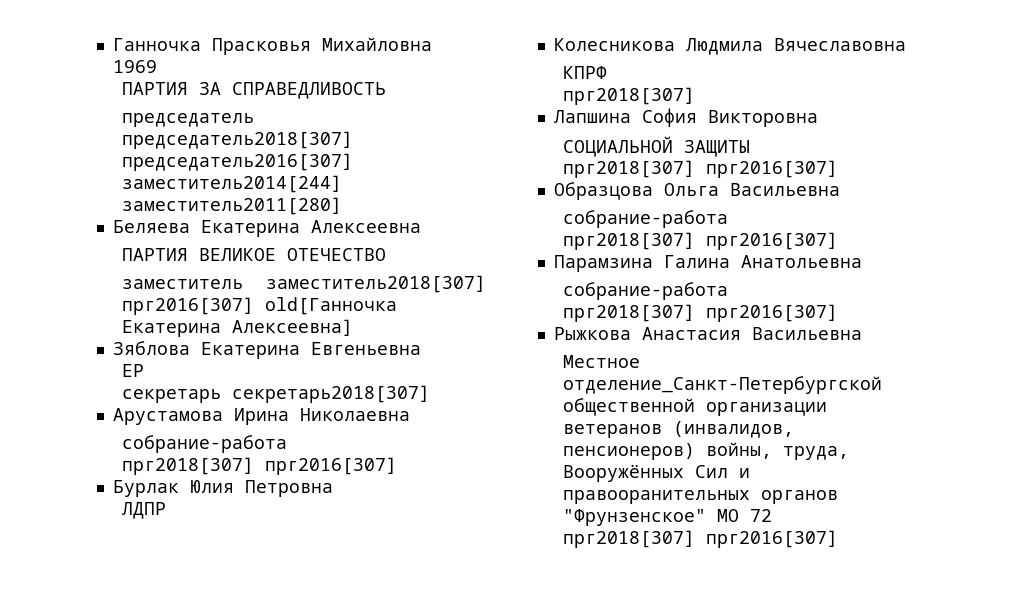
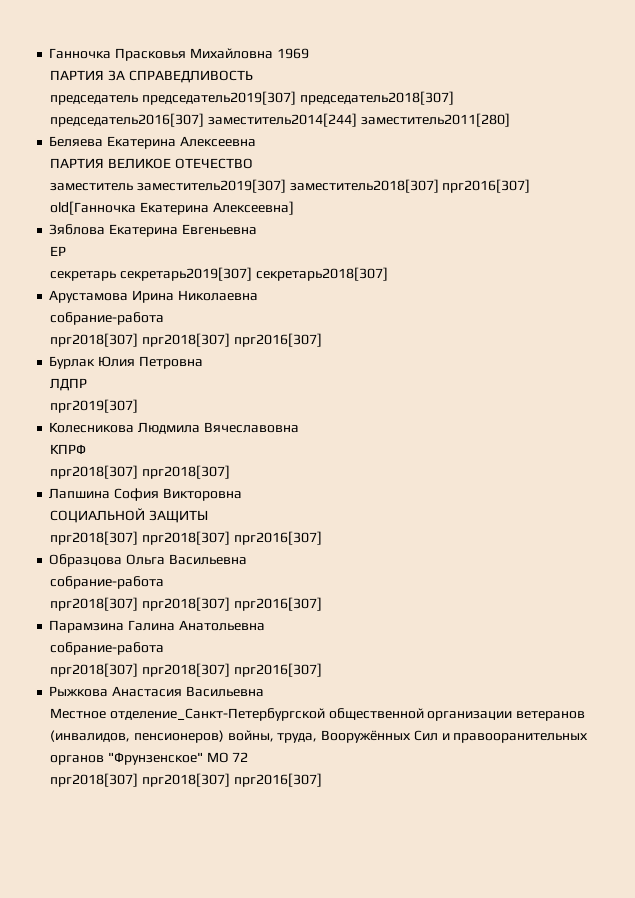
- председатель председатель2018[307] председатель2016[307] заместитель2014[244] заместитель2011[280]
+ председатель председатель2019[307] председатель2018[307] председатель2016[307] заместитель2014[244] заместитель2011[280]
- заместитель заместитель2018[307] прг2016[307] old[Ганночка Екатерина Алексеевна]
+ заместитель заместитель2019[307] заместитель2018[307] прг2016[307] old[Ганночка Екатерина Алексеевна]
- секретарь секретарь2018[307]
+ секретарь секретарь2019[307] секретарь2018[307]
  Арустамова Ирина Николаевна
  собрание-работа
- прг2018[307] прг2016[307]
+ прг2018[307] прг2018[307] прг2016[307]
+ прг2019[307]
  КПРФ
- прг2018[307]
+ прг2018[307] прг2018[307]
  СОЦИАЛЬНОЙ ЗАЩИТЫ
- прг2018[307] прг2016[307]
+ прг2018[307] прг2018[307] прг2016[307]
  Образцова Ольга Васильевна
  собрание-работа
- прг2018[307] прг2016[307]
+ прг2018[307] прг2018[307] прг2016[307]
  Парамзина Галина Анатольевна
  собрание-работа
- прг2018[307] прг2016[307]
+ прг2018[307] прг2018[307] прг2016[307]
  Местное отделение_Санкт-Петербургской общественной организации ветеранов (инвалидов, пенсионеров) войны, труда, Вооружённых Сил и правооранительных органов "Фрунзенское" МО 72
- прг2018[307] прг2016[307]
+ прг2018[307] прг2018[307] прг2016[307]

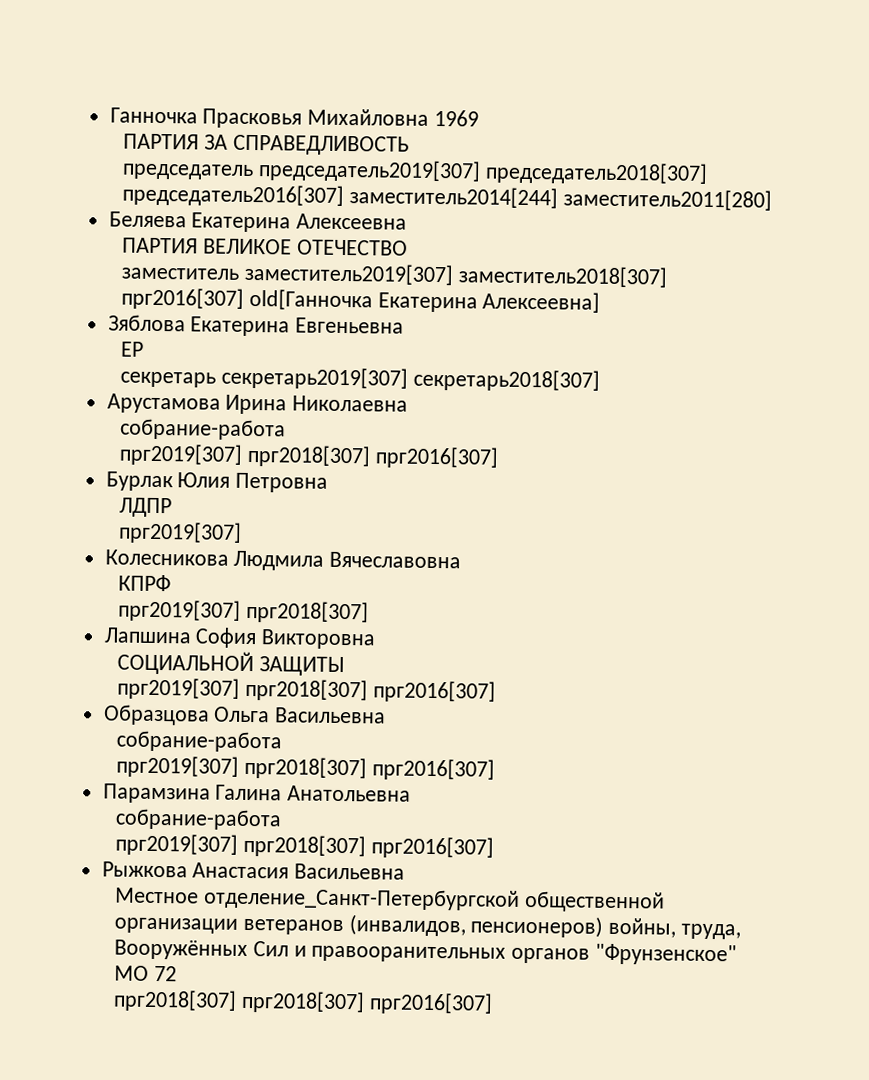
  Арустамова Ирина Николаевна
  собрание-работа
- прг2018[307] прг2018[307] прг2016[307]
+ прг2019[307] прг2018[307] прг2016[307]
  КПРФ
- прг2018[307] прг2018[307]
+ прг2019[307] прг2018[307]
  СОЦИАЛЬНОЙ ЗАЩИТЫ
- прг2018[307] прг2018[307] прг2016[307]
+ прг2019[307] прг2018[307] прг2016[307]
  Образцова Ольга Васильевна
  собрание-работа
- прг2018[307] прг2018[307] прг2016[307]
+ прг2019[307] прг2018[307] прг2016[307]
  Парамзина Галина Анатольевна
  собрание-работа
- прг2018[307] прг2018[307] прг2016[307]
+ прг2019[307] прг2018[307] прг2016[307]

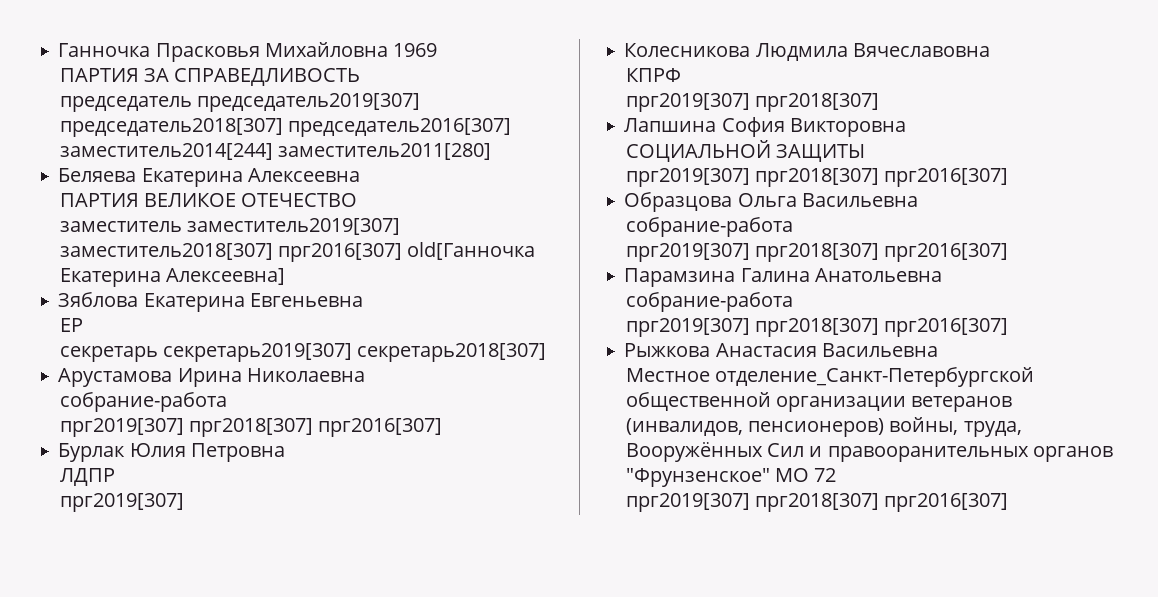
  Местное отделение_Санкт-Петербургской общественной организации ветеранов (инвалидов, пенсионеров) войны, труда, Вооружённых Сил и правооранительных органов "Фрунзенское" МО 72
- прг2018[307] прг2018[307] прг2016[307]
+ прг2019[307] прг2018[307] прг2016[307]

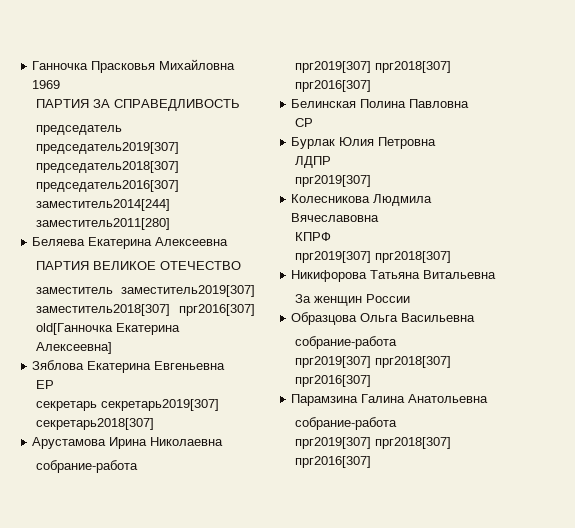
+ Белинская Полина Павловна
+ СР
- Лапшина София Викторовна
- СОЦИАЛЬНОЙ ЗАЩИТЫ
- прг2019[307] прг2018[307] прг2016[307]
+ Никифорова Татьяна Витальевна
+ За женщин России
- Рыжкова Анастасия Васильевна
- Местное отделение_Санкт-Петербургской общественной организации ветеранов (инвалидов, пенсионеров) войны, труда, Вооружённых Сил и правооранительных органов "Фрунзенское" МО 72
- прг2019[307] прг2018[307] прг2016[307]

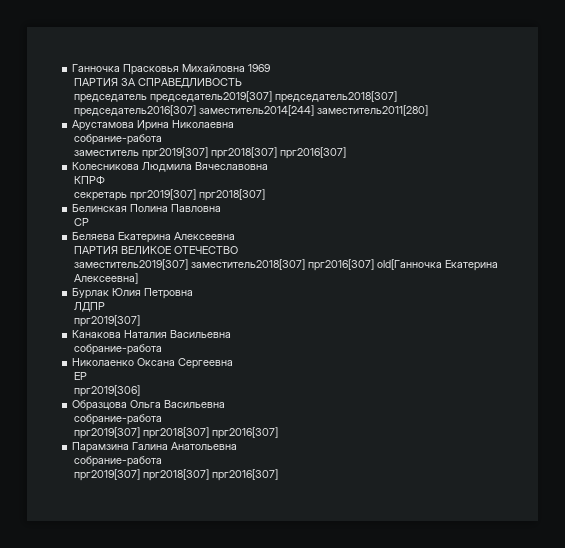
+ Арустамова Ирина Николаевна
+ собрание-работа
+ заместитель прг2019[307] прг2018[307] прг2016[307]
+ Колесникова Людмила Вячеславовна
+ КПРФ
+ секретарь прг2019[307] прг2018[307]
+ Белинская Полина Павловна
+ СР
- заместитель заместитель2019[307] заместитель2018[307] прг2016[307] old[Ганночка Екатерина Алексеевна]
+ заместитель2019[307] заместитель2018[307] прг2016[307] old[Ганночка Екатерина Алексеевна]
- Зяблова Екатерина Евгеньевна
- ЕР
- секретарь секретарь2019[307] секретарь2018[307]
- Арустамова Ирина Николаевна
- собрание-работа
- прг2019[307] прг2018[307] прг2016[307]
- Белинская Полина Павловна
- СР
- Колесникова Людмила Вячеславовна
- КПРФ
- прг2019[307] прг2018[307]
- Никифорова Татьяна Витальевна
- За женщин России
+ Канакова Наталия Васильевна
+ собрание-работа
+ Николаенко Оксана Сергеевна
+ ЕР
+ прг2019[306]

